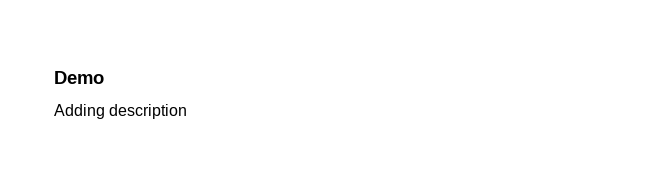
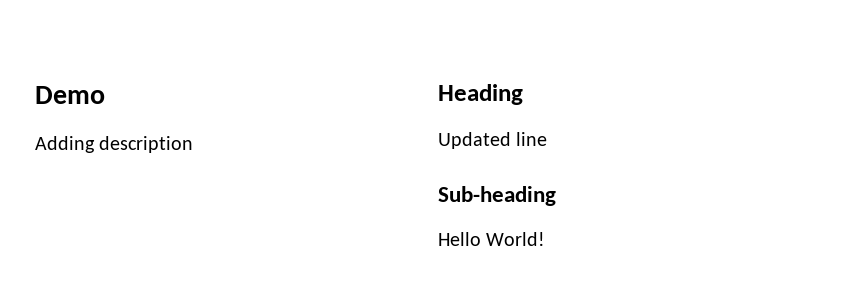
+ Heading
+ Updated line
+ Sub-heading
+ Hello World!

